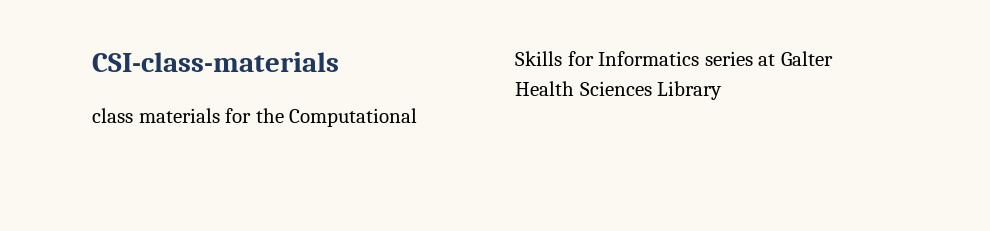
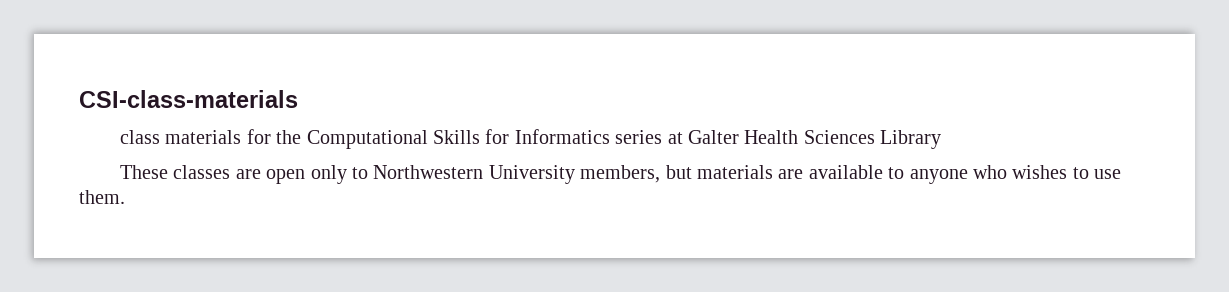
+ These classes are open only to Northwestern University members, but materials are available to anyone who wishes to use them.

